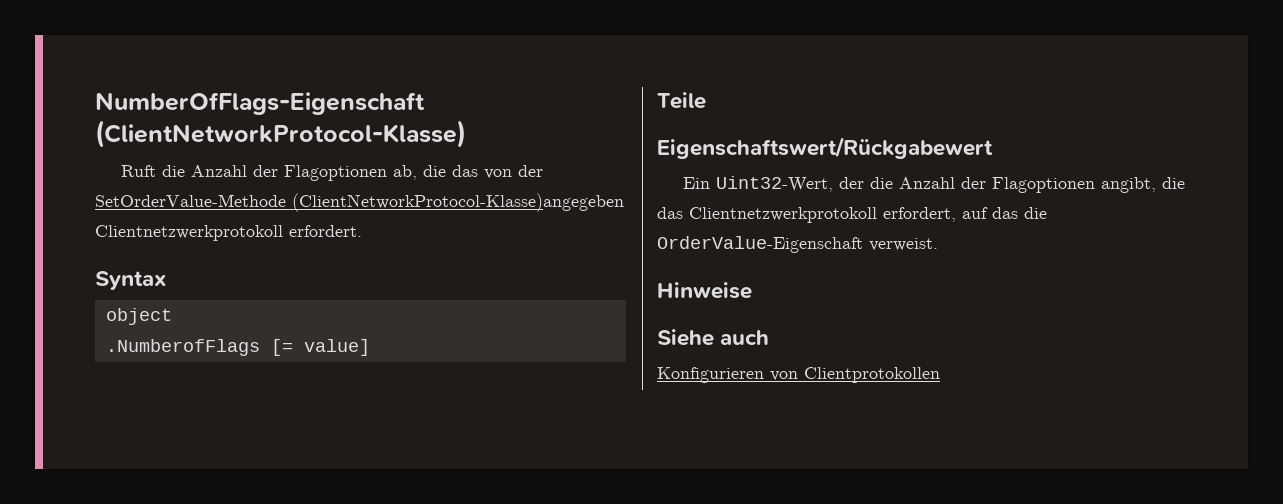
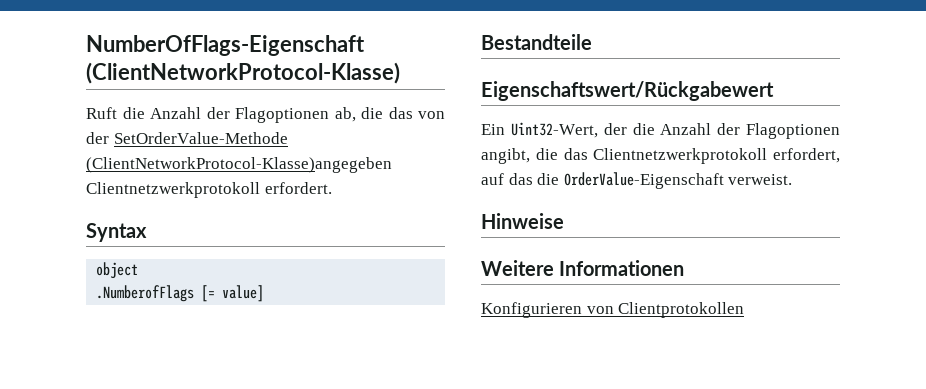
- Teile
+ Bestandteile
- Siehe auch
+ Weitere Informationen

